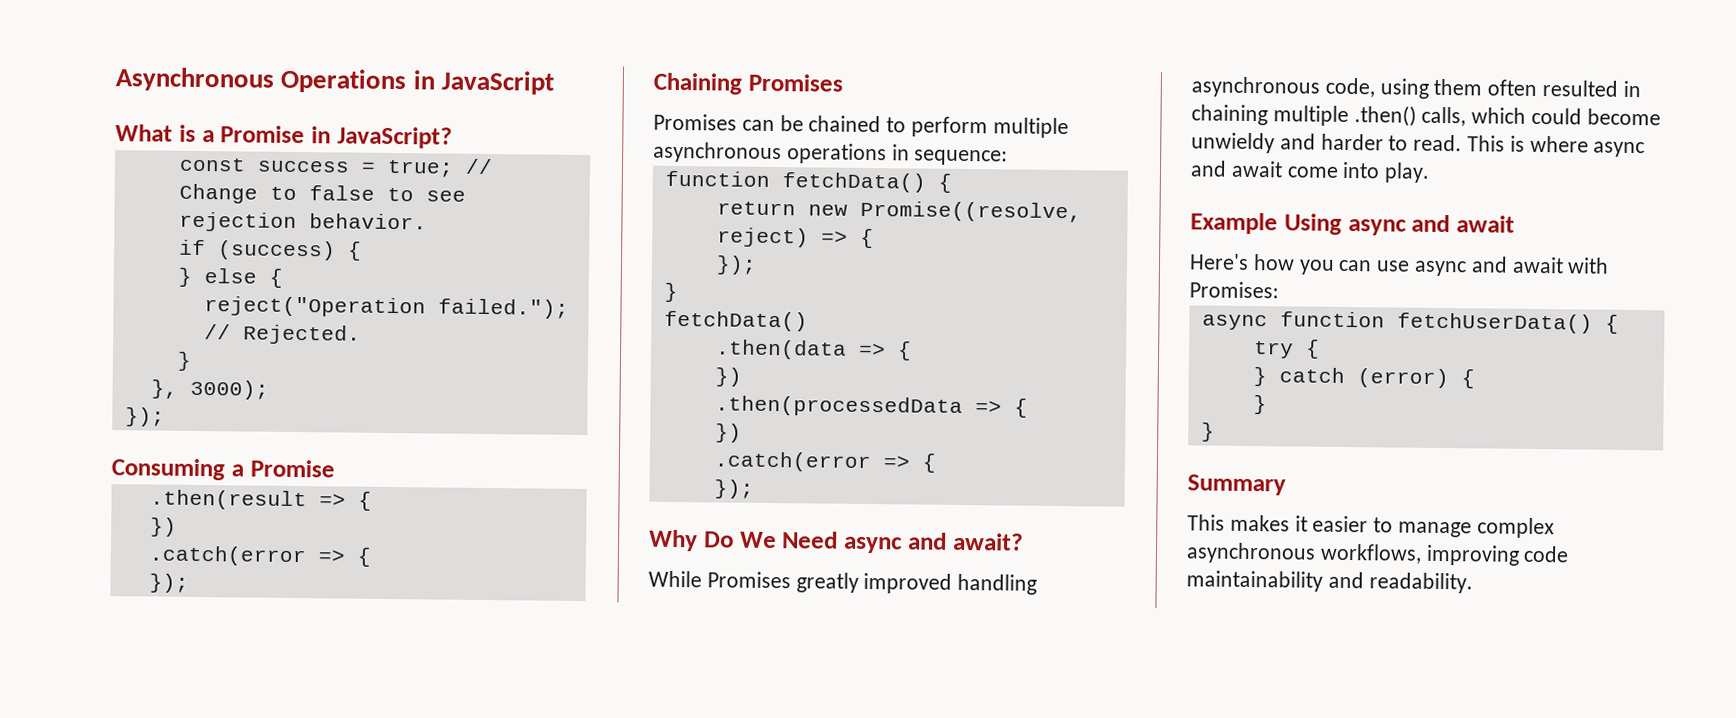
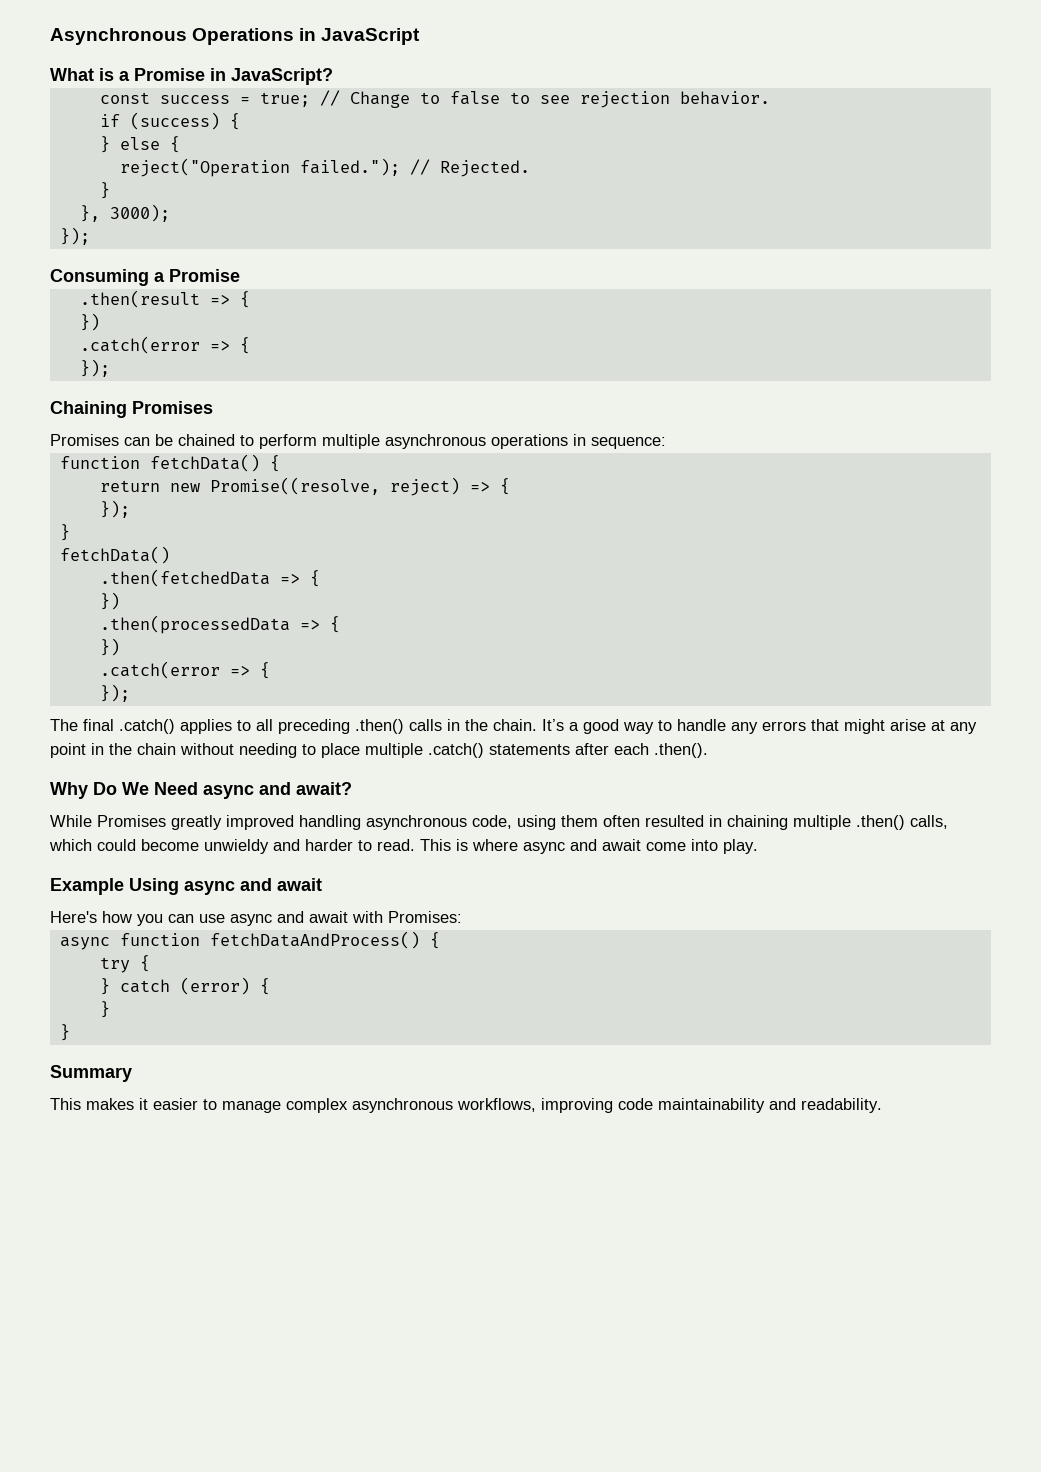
- .then(data => {
+ .then(fetchedData => {
+ The final .catch() applies to all preceding .then() calls in the chain. It’s a good way to handle any errors that might arise at any point in the chain without needing to place multiple .catch() statements after each .then().
- async function fetchUserData() {
+ async function fetchDataAndProcess() {

